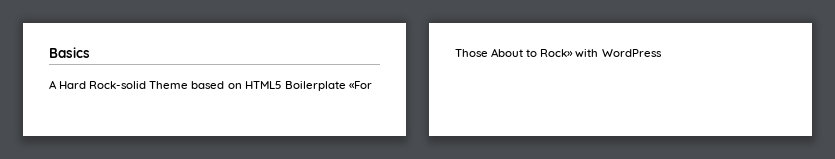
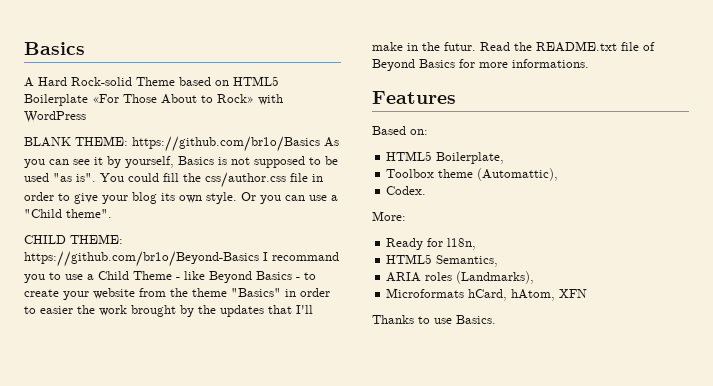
+ BLANK THEME: https://github.com/br1o/Basics As you can see it by yourself, Basics is not supposed to be used "as is". You could fill the css/author.css file in order to give your blog its own style. Or you can use a "Child theme".
+ CHILD THEME: https://github.com/br1o/Beyond-Basics I recommand you to use a Child Theme - like Beyond Basics - to create your website from the theme "Basics" in order to easier the work brought by the updates that I'll make in the futur. Read the README.txt file of Beyond Basics for more informations.
+ Features
+ Based on:
+ HTML5 Boilerplate,
+ Toolbox theme (Automattic),
+ Codex.
+ More:
+ Ready for l18n,
+ HTML5 Semantics,
+ ARIA roles (Landmarks),
+ Microformats hCard, hAtom, XFN
+ Thanks to use Basics.

